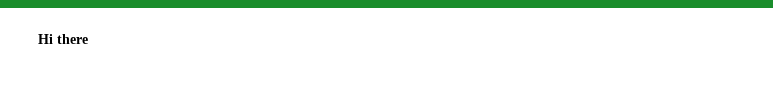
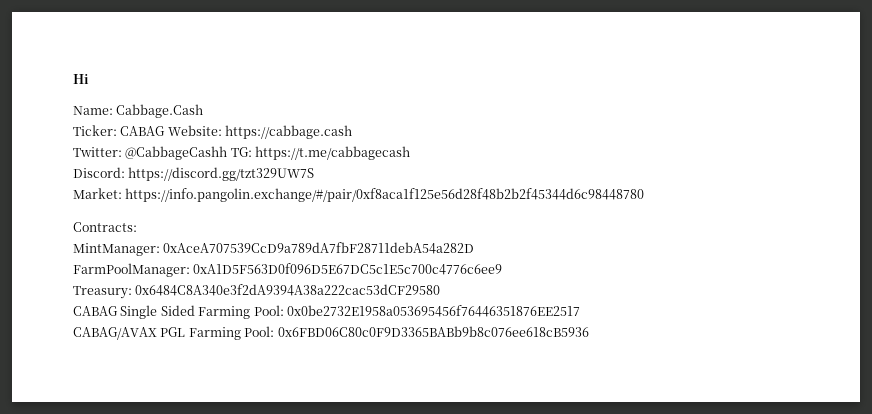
- Hi there
+ Hi
+ Name: Cabbage.Cash
+ Ticker: CABAG Website: https://cabbage.cash
+ Twitter: @CabbageCashh TG: https://t.me/cabbagecash
+ Discord: https://discord.gg/tzt329UW7S
+ Market: https://info.pangolin.exchange/#/pair/0xf8aca1f125e56d28f48b2b2f45344d6c98448780
+ Contracts:
+ MintManager: 0xAceA707539CcD9a789dA7fbF28711debA54a282D
+ FarmPoolManager: 0xA1D5F563D0f096D5E67DC5c1E5c700c4776c6ee9
+ Treasury: 0x6484C8A340e3f2dA9394A38a222cac53dCF29580
+ CABAG Single Sided Farming Pool: 0x0be2732E1958a053695456f76446351876EE2517
+ CABAG/AVAX PGL Farming Pool: 0x6FBD06C80c0F9D3365BABb9b8c076ee618cB5936

